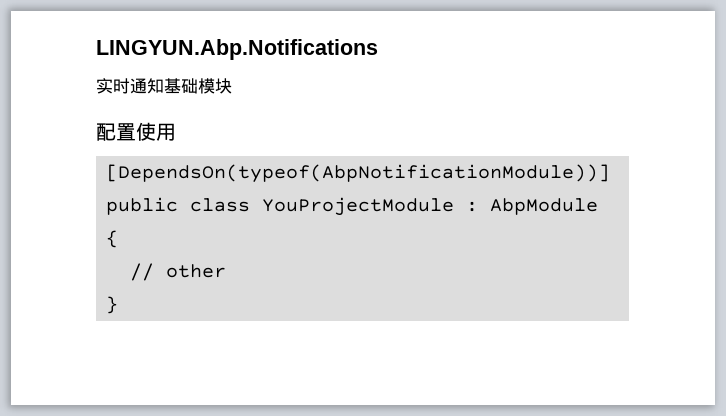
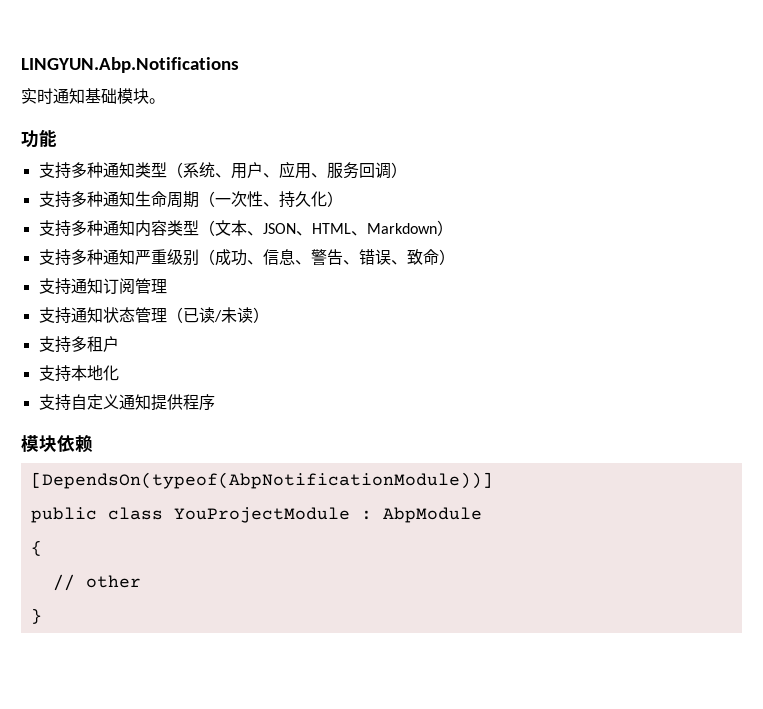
- 实时通知基础模块
- 配置使用
+ 实时通知基础模块。
+ 功能
+ 支持多种通知类型（系统、用户、应用、服务回调）
+ 支持多种通知生命周期（一次性、持久化）
+ 支持多种通知内容类型（文本、JSON、HTML、Markdown）
+ 支持多种通知严重级别（成功、信息、警告、错误、致命）
+ 支持通知订阅管理
+ 支持通知状态管理（已读/未读）
+ 支持多租户
+ 支持本地化
+ 支持自定义通知提供程序
+ 模块依赖

